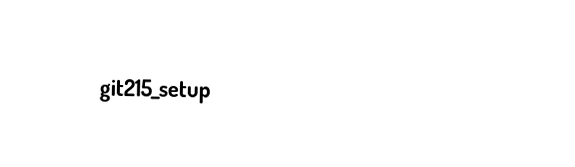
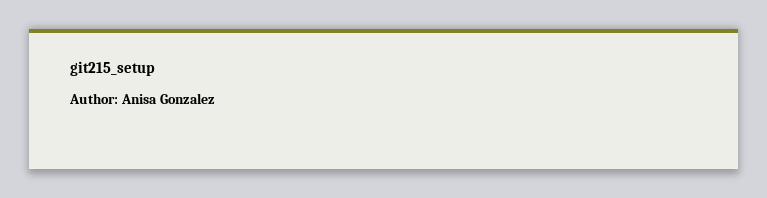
+ Author: Anisa Gonzalez

